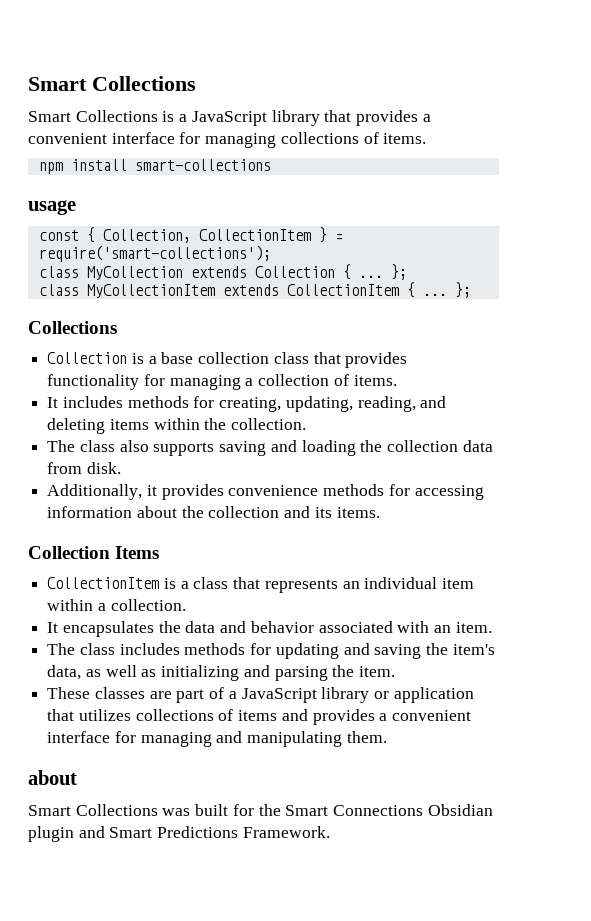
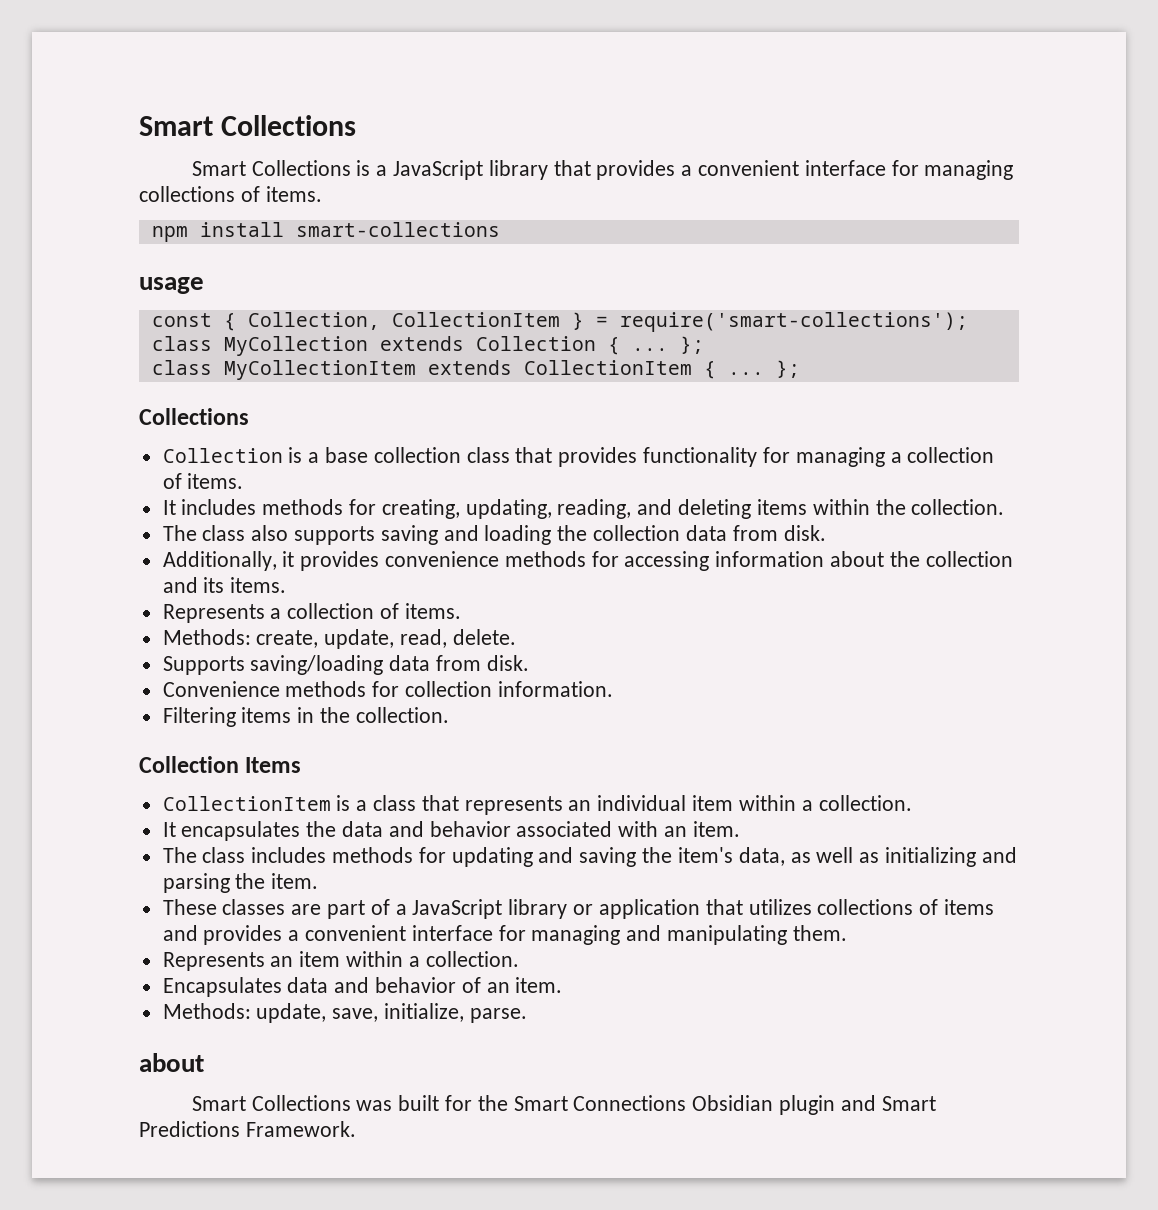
+ Represents a collection of items.
+ Methods: create, update, read, delete.
+ Supports saving/loading data from disk.
+ Convenience methods for collection information.
+ Filtering items in the collection.
+ Represents an item within a collection.
+ Encapsulates data and behavior of an item.
+ Methods: update, save, initialize, parse.

